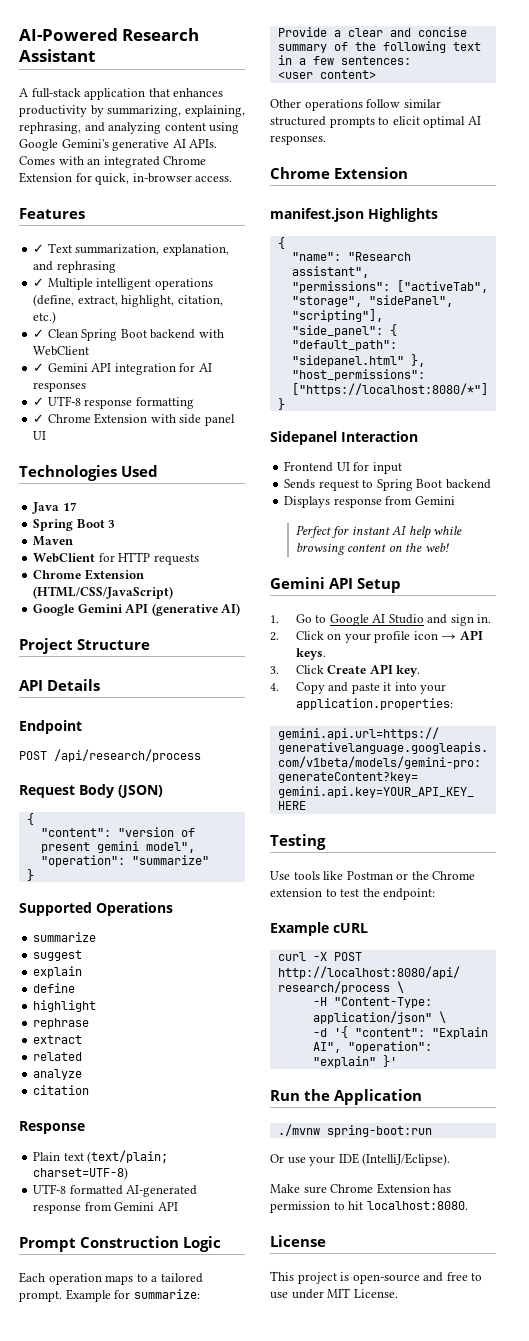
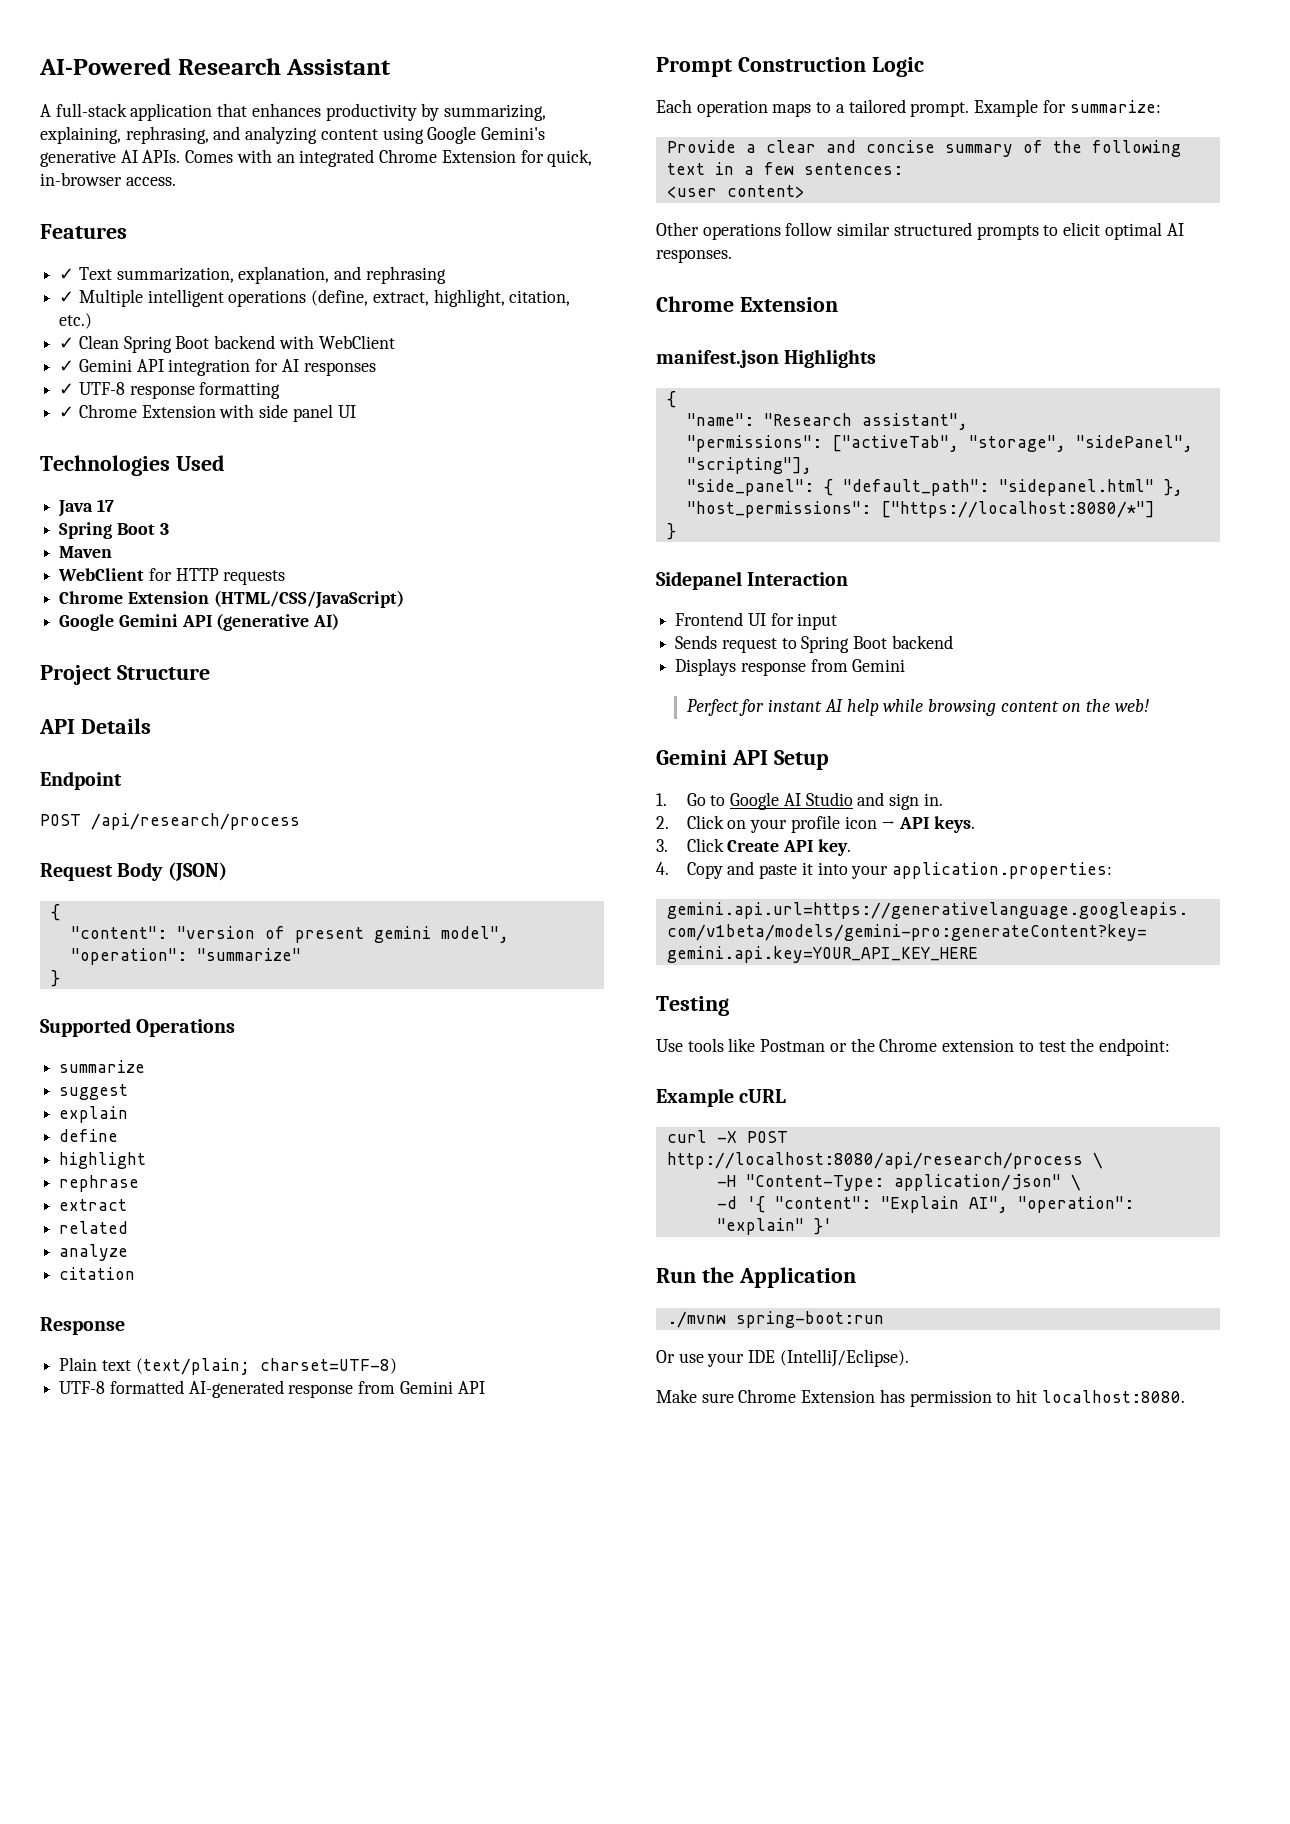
- License
- This project is open-source and free to use under MIT License.

